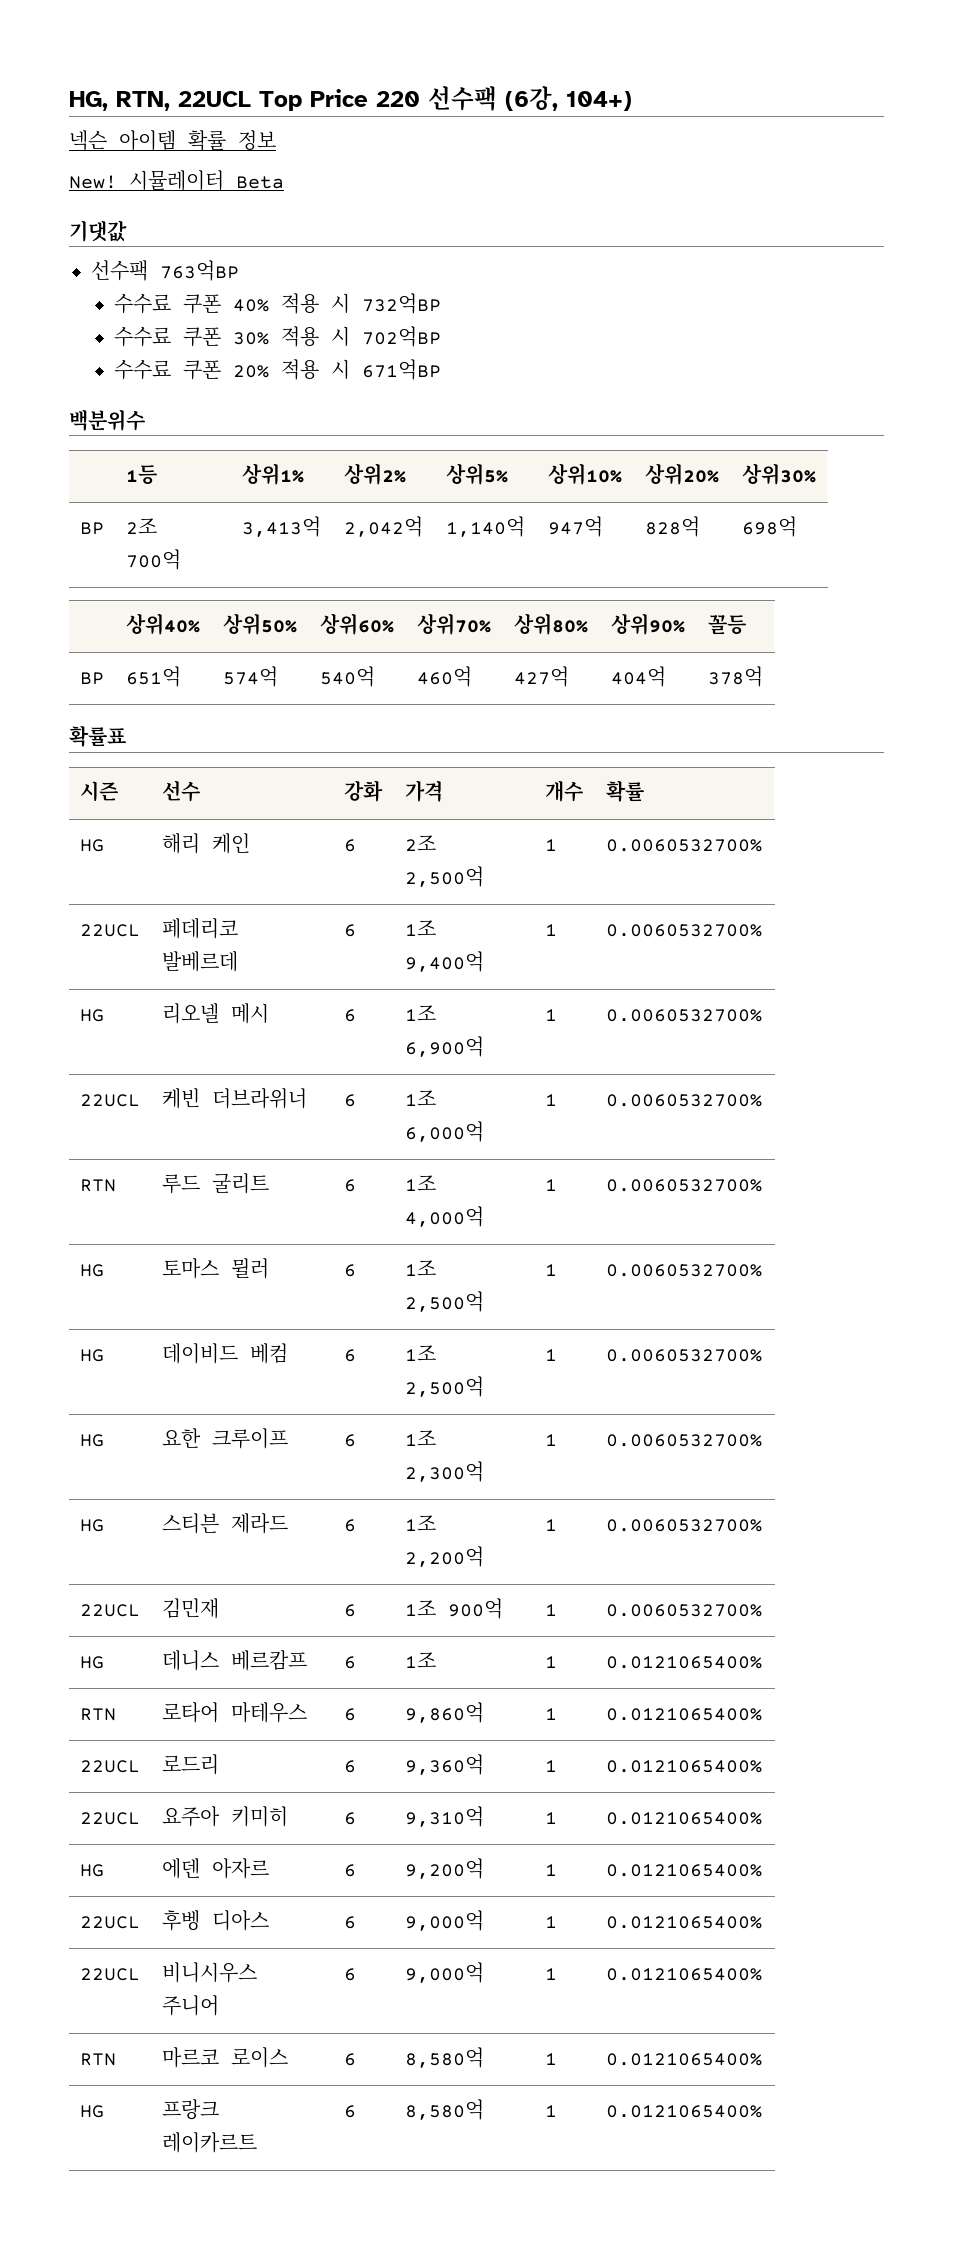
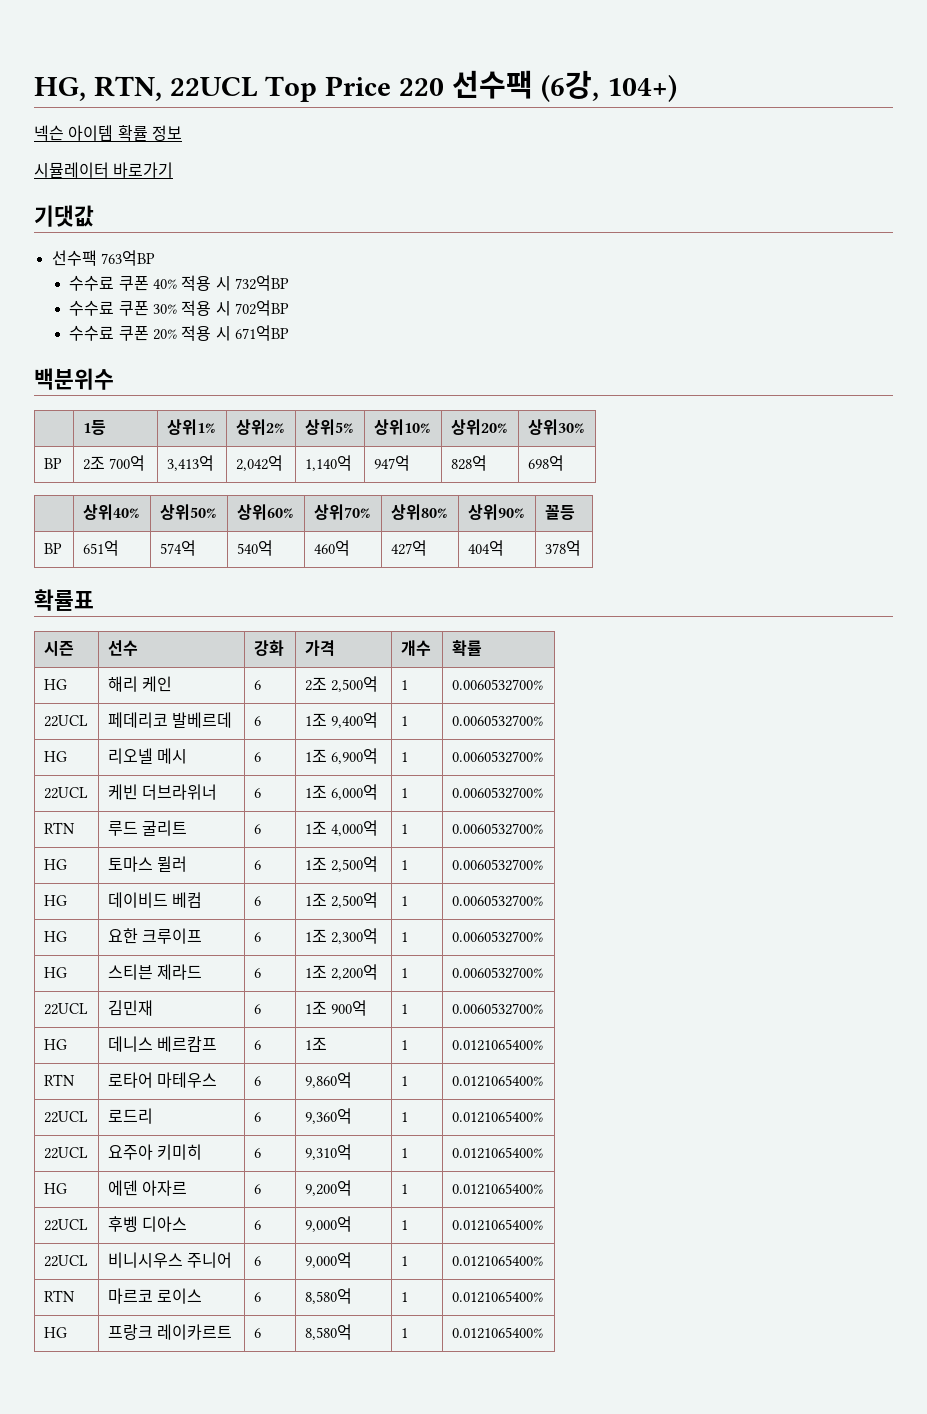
- New! 시뮬레이터 Beta
+ 시뮬레이터 바로가기

